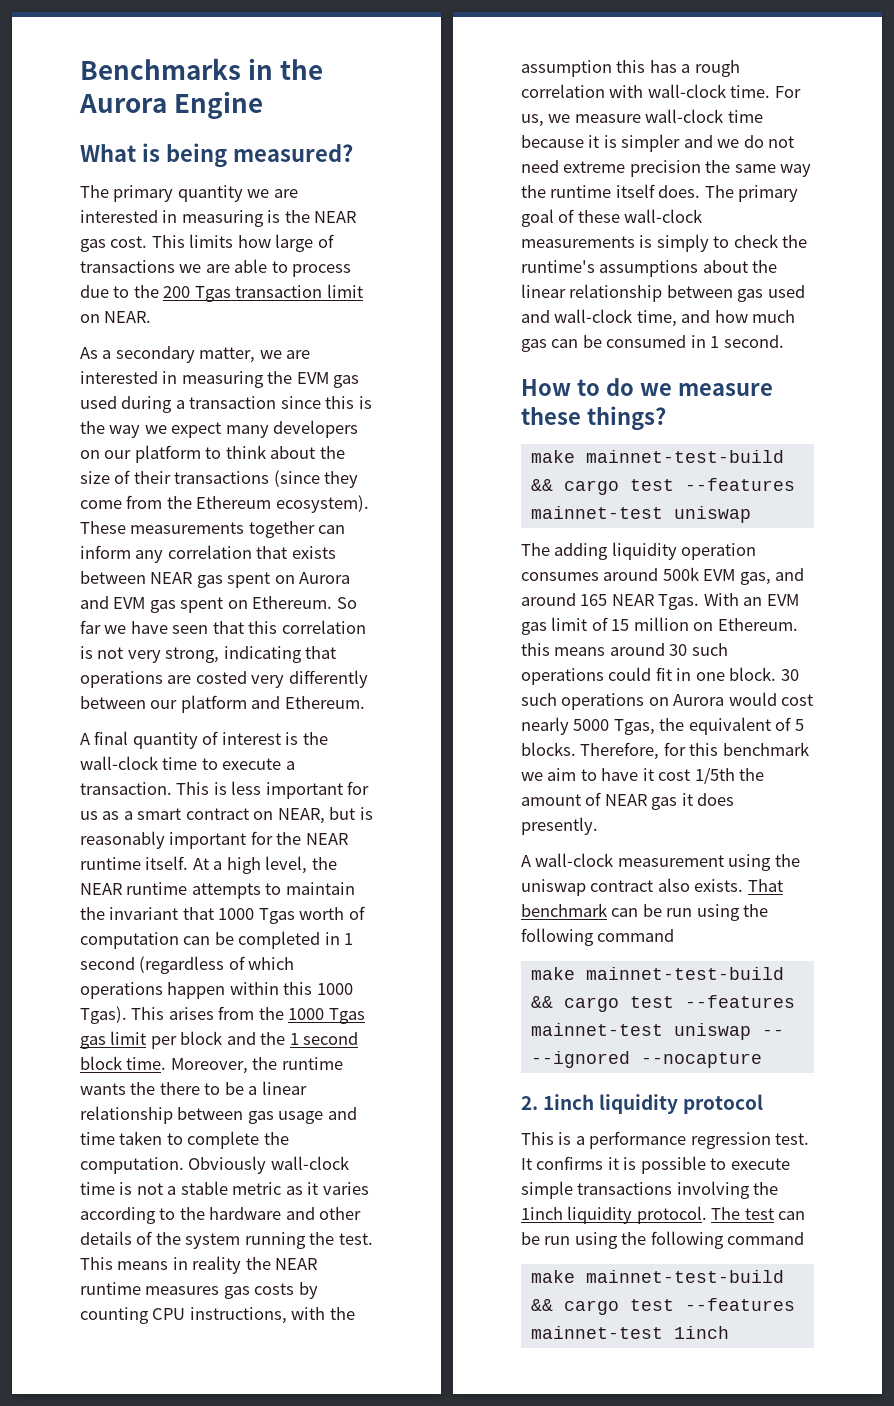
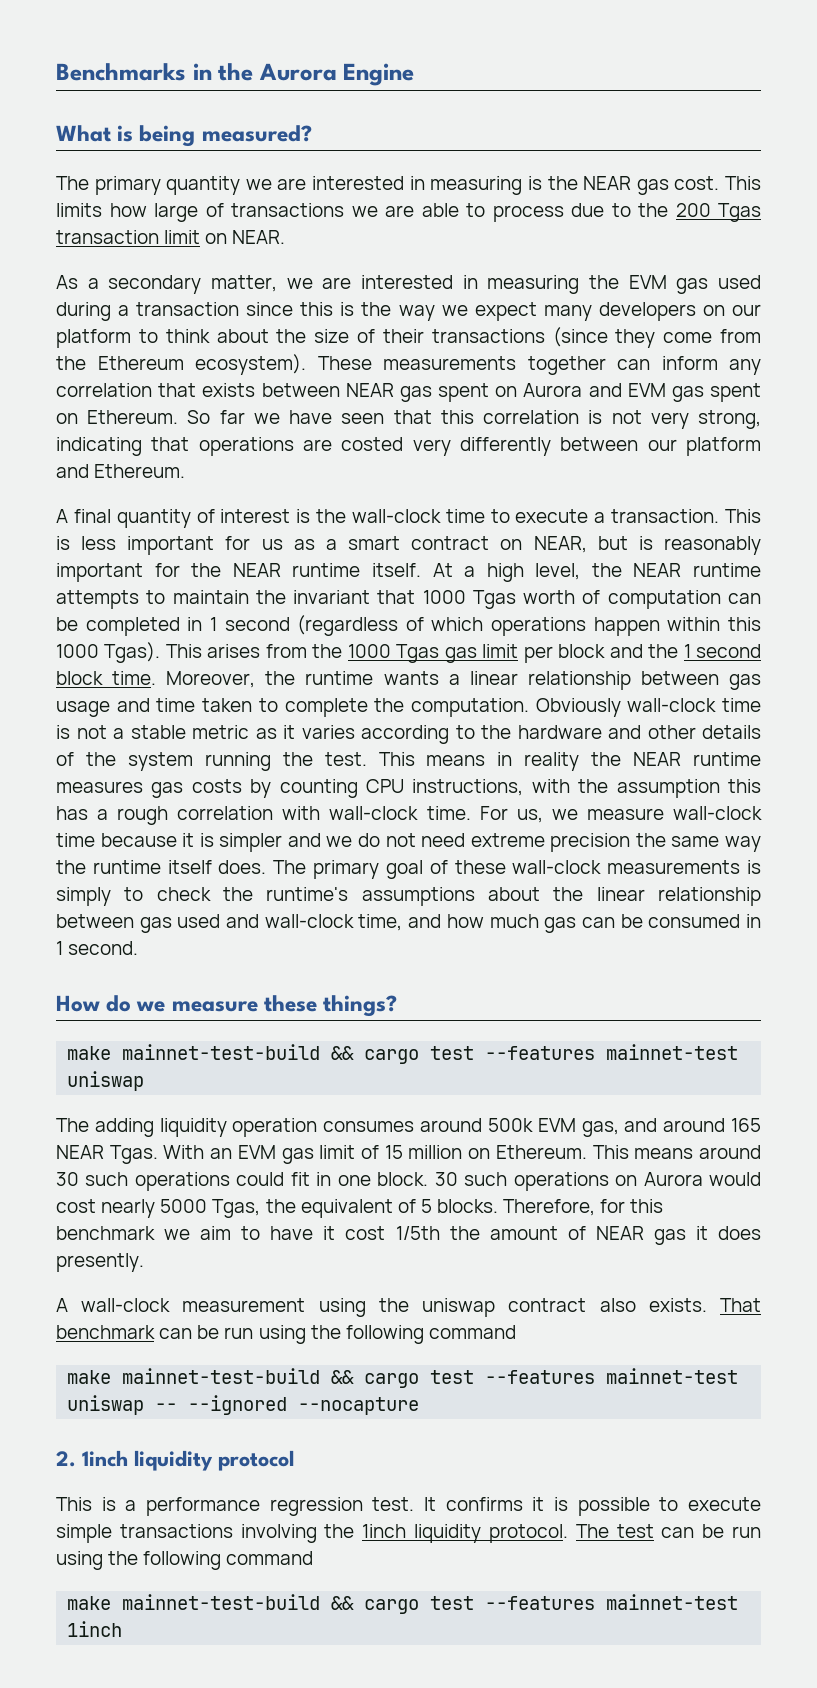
- Moreover, the runtime wants the there to be a linear relationship between gas usage and time taken to complete the computation.
+ Moreover, the runtime wants a linear relationship between gas usage and time taken to complete the computation.
- How to do we measure these things?
+ How do we measure these things?
- With an EVM gas limit of 15 million on Ethereum. this means around 30 such operations could fit in one block.
+ With an EVM gas limit of 15 million on Ethereum. This means around 30 such operations could fit in one block.

